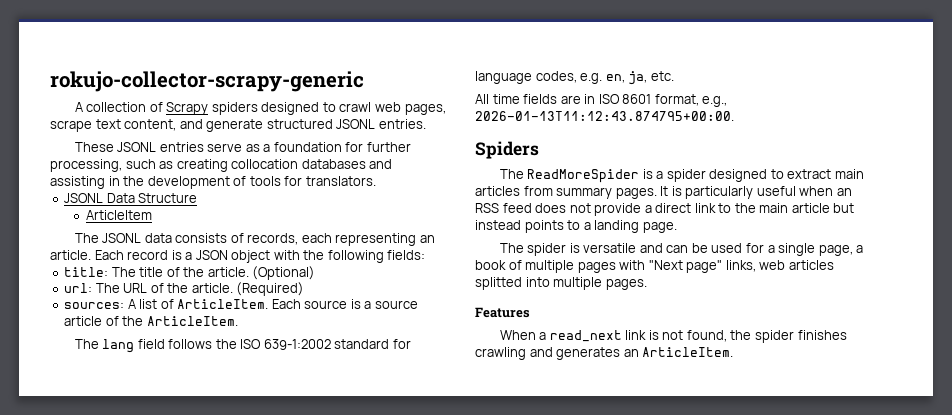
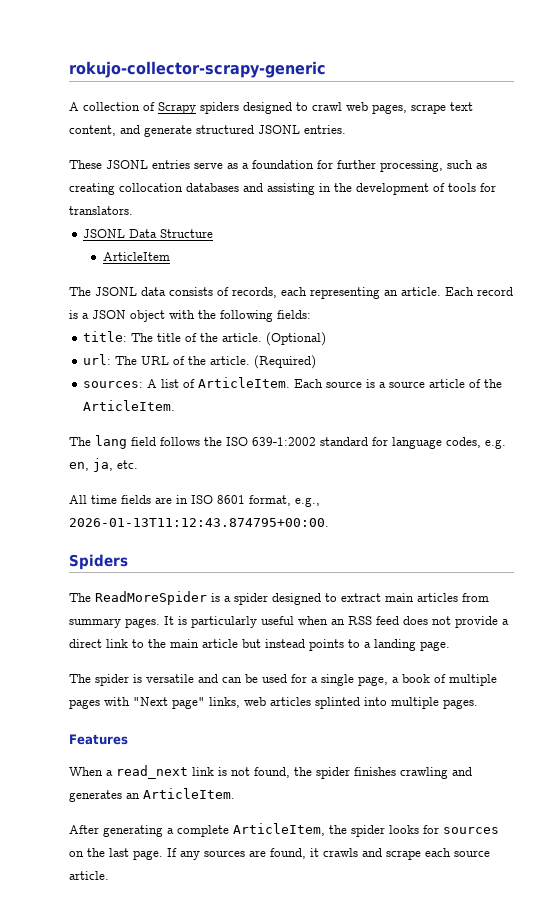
- The spider is versatile and can be used for a single page, a book of multiple pages with "Next page" links, web articles splitted into multiple pages.
+ The spider is versatile and can be used for a single page, a book of multiple pages with "Next page" links, web articles splinted into multiple pages.
+ After generating a complete ArticleItem, the spider looks for sources on the last page. If any sources are found, it crawls and scrape each source article.

